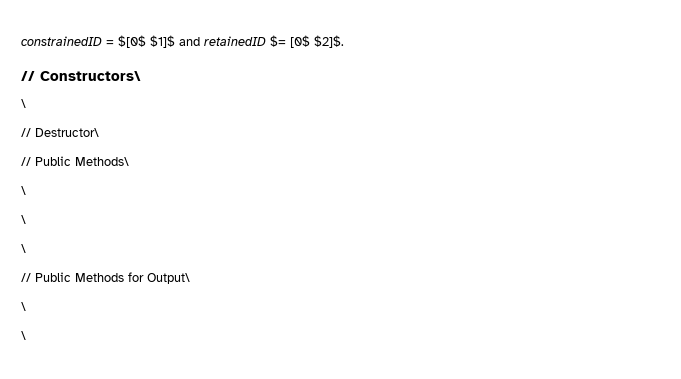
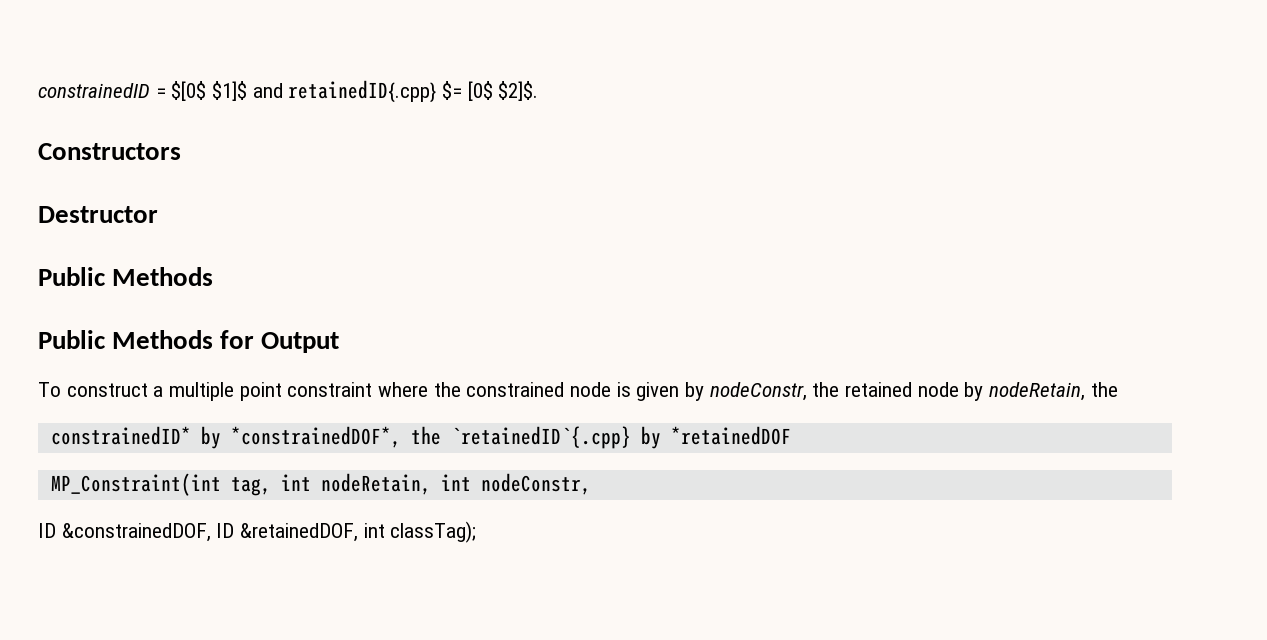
- constrainedID = $[0$ $1]$ and retainedID $= [0$ $2]$.
+ constrainedID = $[0$ $1]$ and retainedID{.cpp} $= [0$ $2]$.
- // Constructors\
- \
- // Destructor\
- // Public Methods\
- \
- \
- \
- // Public Methods for Output\
- \
- \
+ Constructors
+ Destructor
+ Public Methods
+ Public Methods for Output
+ To construct a multiple point constraint where the constrained node is given by nodeConstr, the retained node by nodeRetain, the
+ constrainedID* by *constrainedDOF*, the `retainedID`{.cpp} by *retainedDOF
+ MP_Constraint(int tag, int nodeRetain, int nodeConstr,
+ ID &constrainedDOF, ID &retainedDOF, int classTag);

